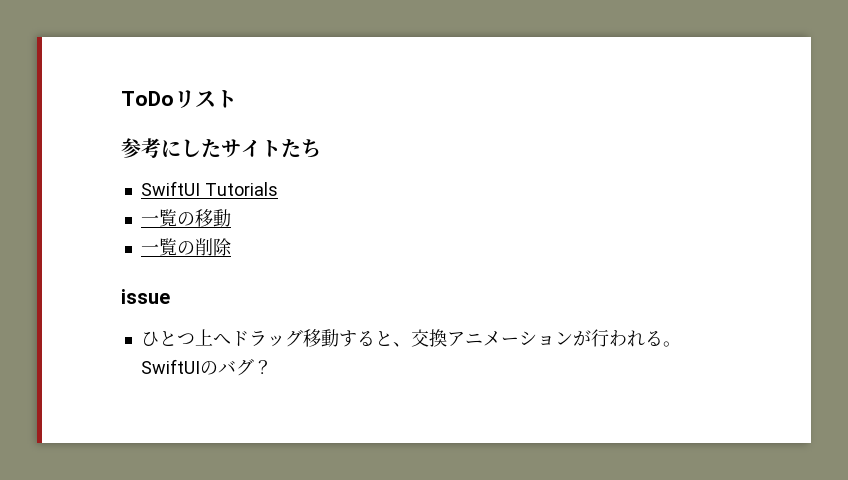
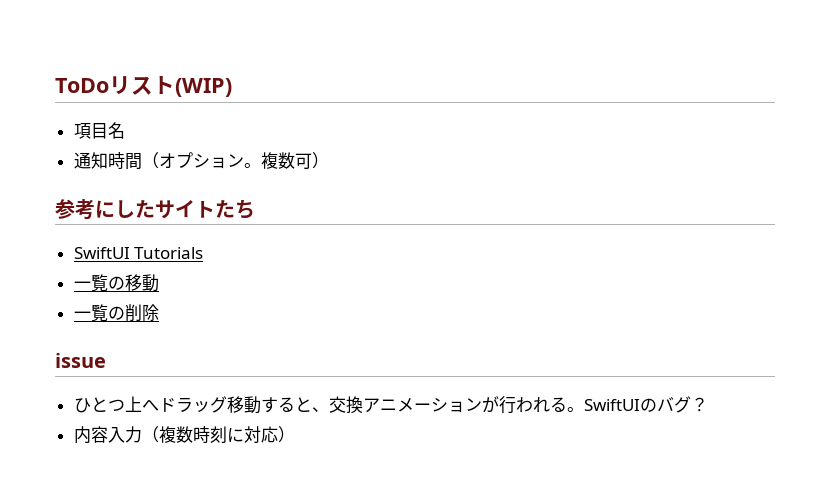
- ToDoリスト
+ ToDoリスト(WIP)
+ 項目名
+ 通知時間（オプション。複数可）
+ 内容入力（複数時刻に対応）

